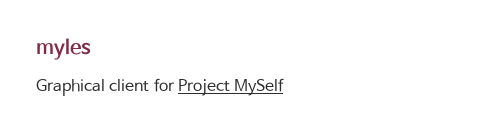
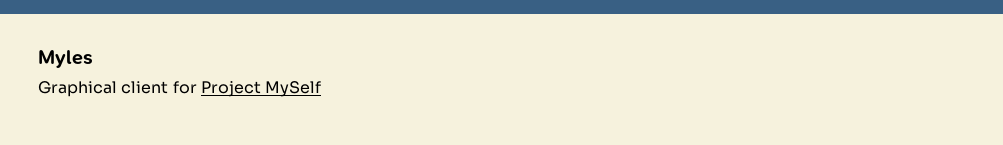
- myles
+ Myles

